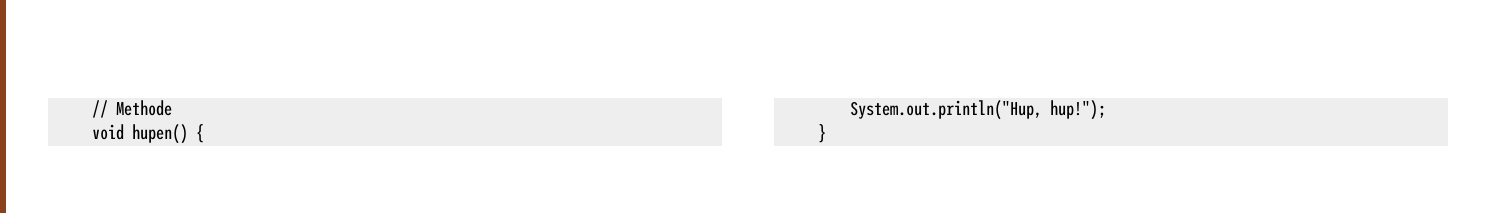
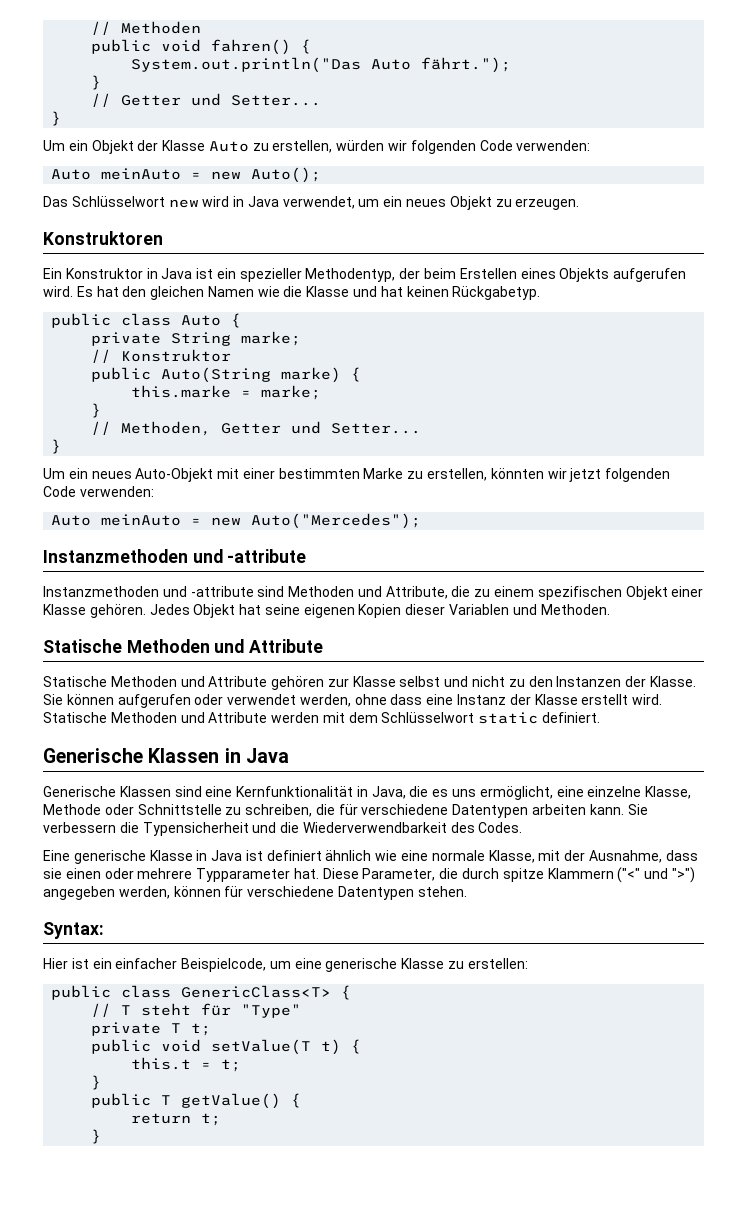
- // Methode
- void hupen() {
- System.out.println("Hup, hup!");
+ // Methoden
+ public void fahren() {
+ System.out.println("Das Auto fährt.");
+ }
+ // Getter und Setter...
+ }
+ Um ein Objekt der Klasse Auto zu erstellen, würden wir folgenden Code verwenden:
+ Auto meinAuto = new Auto();
+ Das Schlüsselwort new wird in Java verwendet, um ein neues Objekt zu erzeugen.
+ Konstruktoren
+ Ein Konstruktor in Java ist ein spezieller Methodentyp, der beim Erstellen eines Objekts aufgerufen wird. Es hat den gleichen Namen wie die Klasse und hat keinen Rückgabetyp.
+ public class Auto {
+ private String marke;
+ // Konstruktor
+ public Auto(String marke) {
+ this.marke = marke;
+ }
+ // Methoden, Getter und Setter...
+ }
+ Um ein neues Auto-Objekt mit einer bestimmten Marke zu erstellen, könnten wir jetzt folgenden Code verwenden:
+ Auto meinAuto = new Auto("Mercedes");
+ Instanzmethoden und -attribute
+ Instanzmethoden und -attribute sind Methoden und Attribute, die zu einem spezifischen Objekt einer Klasse gehören. Jedes Objekt hat seine eigenen Kopien dieser Variablen und Methoden.
+ Statische Methoden und Attribute
+ Statische Methoden und Attribute gehören zur Klasse selbst und nicht zu den Instanzen der Klasse. Sie können aufgerufen oder verwendet werden, ohne dass eine Instanz der Klasse erstellt wird. Statische Methoden und Attribute werden mit dem Schlüsselwort static definiert.
+ Generische Klassen in Java
+ Generische Klassen sind eine Kernfunktionalität in Java, die es uns ermöglicht, eine einzelne Klasse, Methode oder Schnittstelle zu schreiben, die für verschiedene Datentypen arbeiten kann. Sie verbessern die Typensicherheit und die Wiederverwendbarkeit des Codes.
+ Eine generische Klasse in Java ist definiert ähnlich wie eine normale Klasse, mit der Ausnahme, dass sie einen oder mehrere Typparameter hat. Diese Parameter, die durch spitze Klammern ("<" und ">") angegeben werden, können für verschiedene Datentypen stehen.
+ Syntax:
+ Hier ist ein einfacher Beispielcode, um eine generische Klasse zu erstellen:
+ public class GenericClass<T> {
+ // T steht für "Type"
+ private T t;
+ public void setValue(T t) {
+ this.t = t;
+ }
+ public T getValue() {
+ return t;

